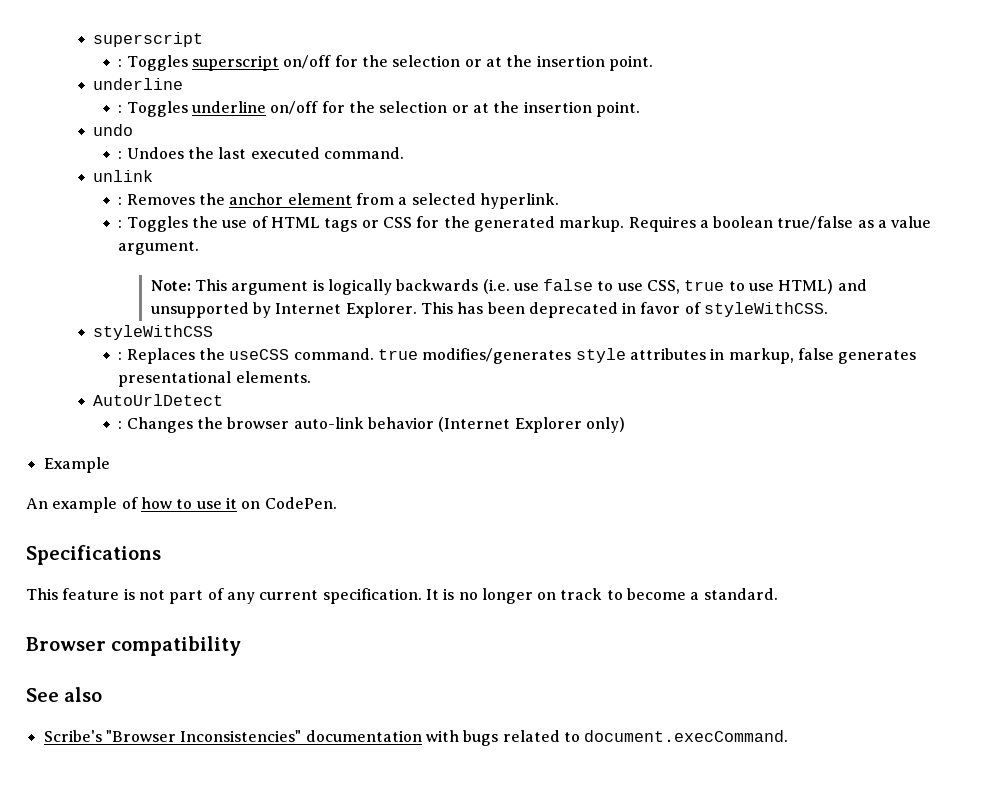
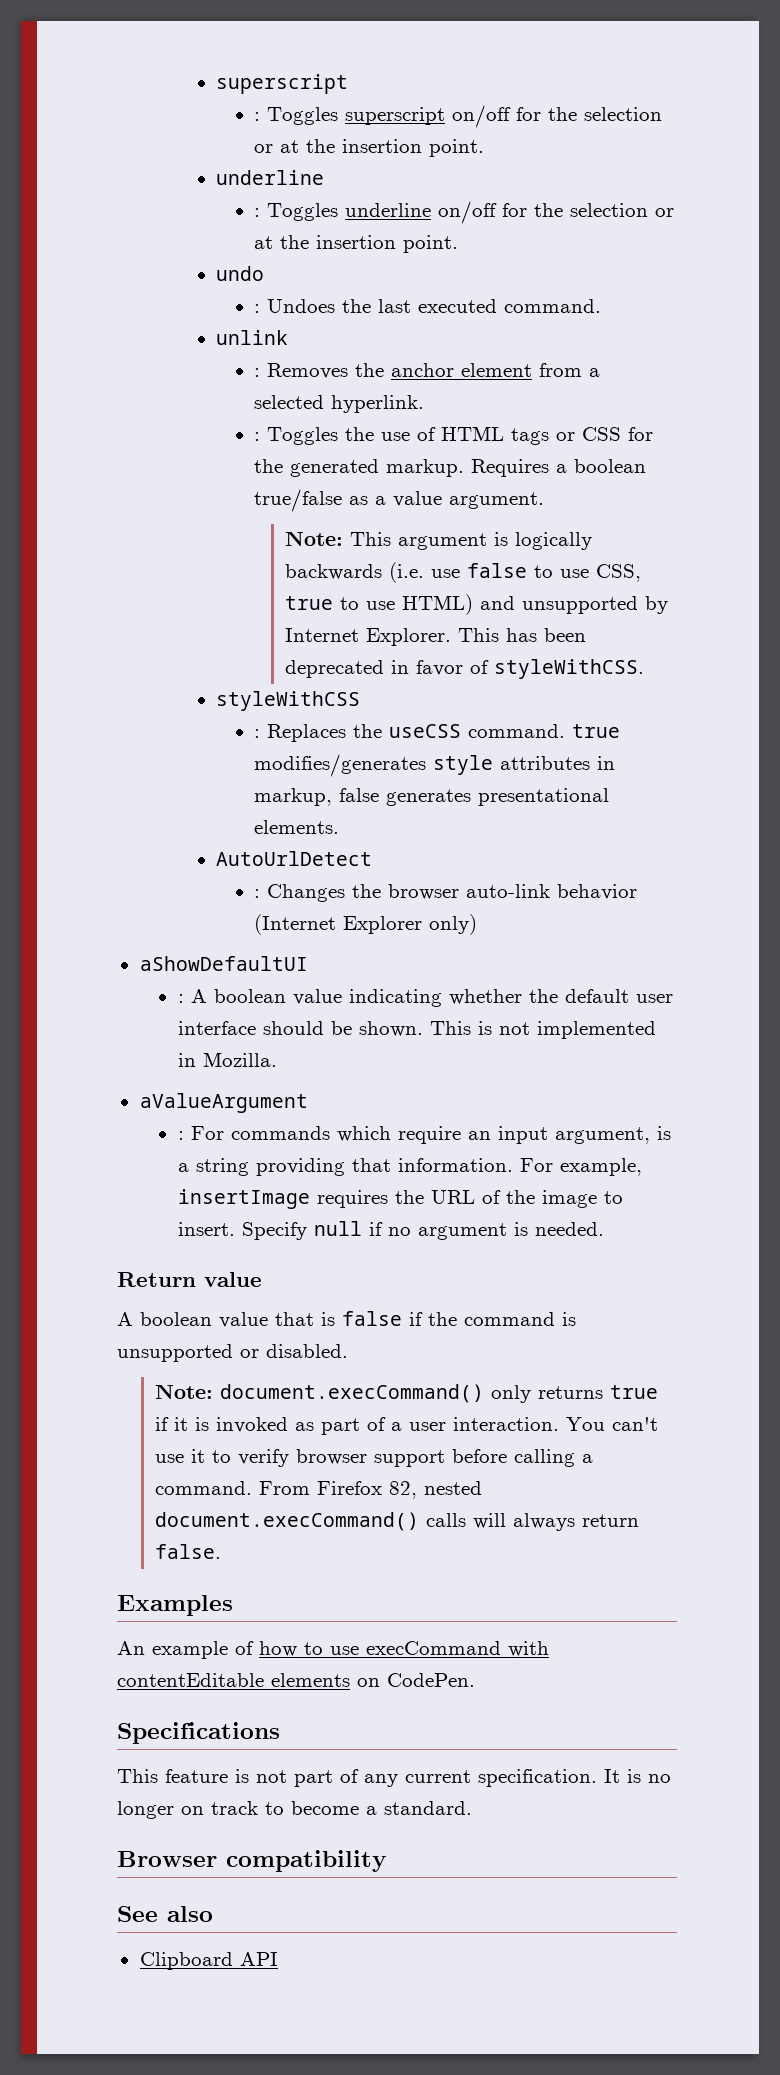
- Example
+ aShowDefaultUI
+ : A boolean value indicating whether the default user interface should be shown. This is not implemented in Mozilla.
+ aValueArgument
+ : For commands which require an input argument, is a string providing that information. For example, insertImage requires the URL of the image to insert. Specify null if no argument is needed.
+ Return value
+ A boolean value that is false if the command is unsupported or disabled.
+ Note: document.execCommand() only returns true if it is invoked as part of a user interaction. You can't use it to verify browser support before calling a command. From Firefox 82, nested document.execCommand() calls will always return false.
+ Examples
- An example of how to use it on CodePen.
+ An example of how to use execCommand with contentEditable elements on CodePen.
- Scribe's "Browser Inconsistencies" documentation with bugs related to document.execCommand.
+ Clipboard API

